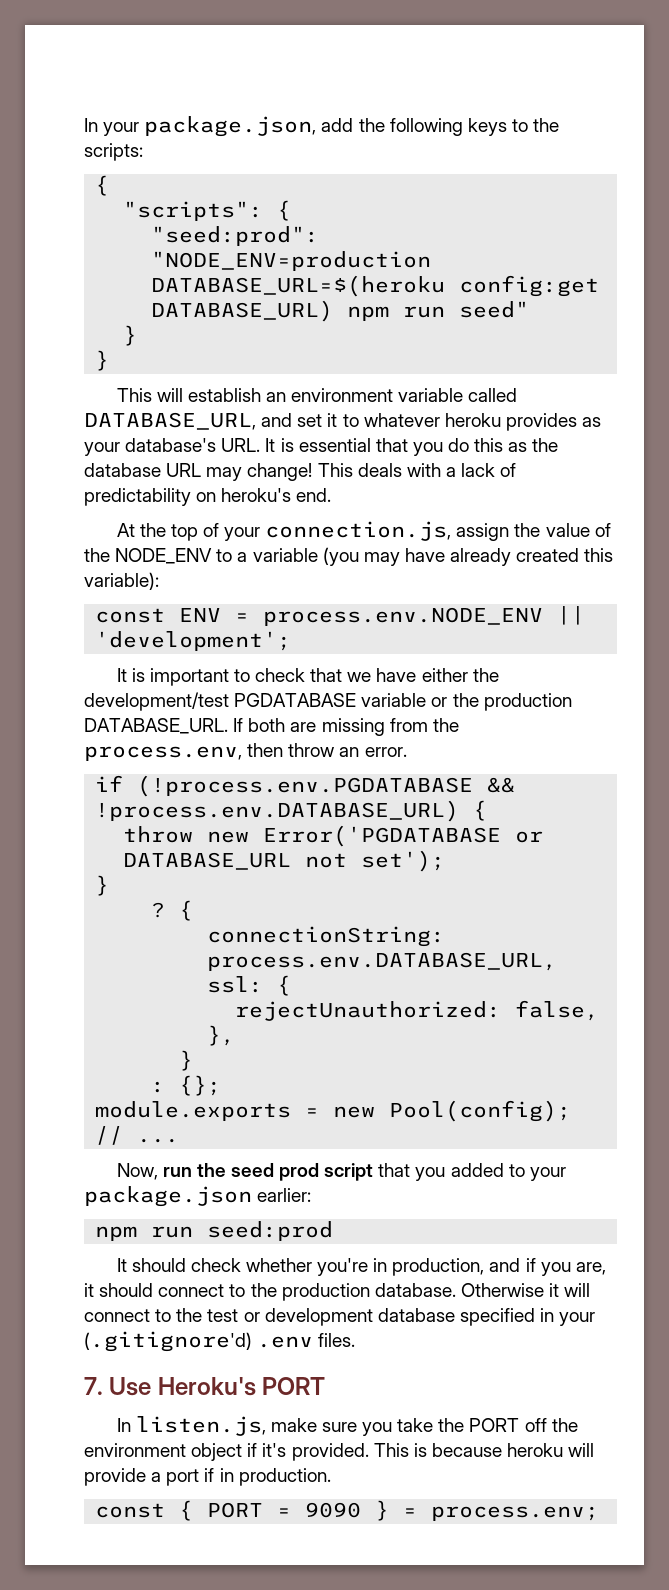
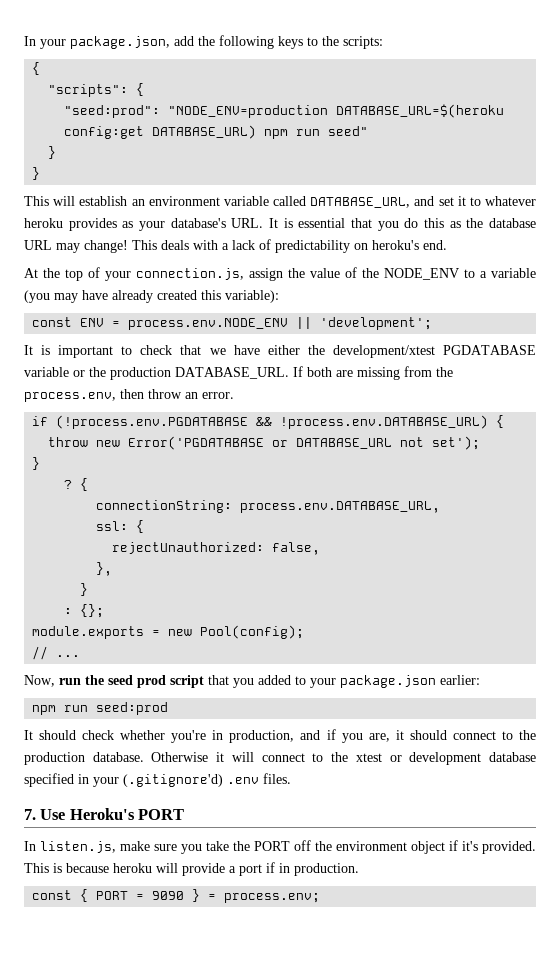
- It is important to check that we have either the development/test PGDATABASE variable or the production DATABASE_URL.
+ It is important to check that we have either the development/xtest PGDATABASE variable or the production DATABASE_URL.
- Otherwise it will connect to the test or development database specified in your (.gitignore'd) .env files.
+ Otherwise it will connect to the xtest or development database specified in your (.gitignore'd) .env files.

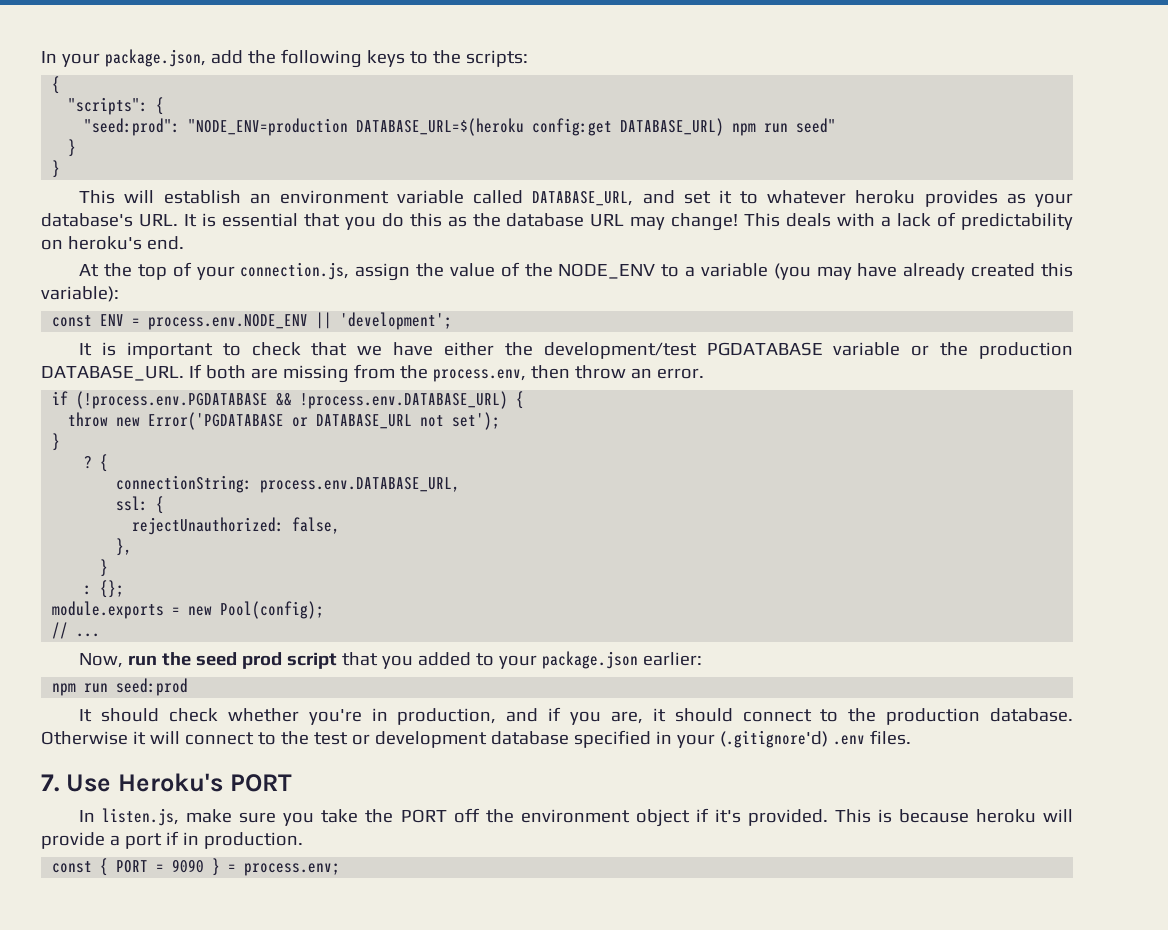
- It is important to check that we have either the development/xtest PGDATABASE variable or the production DATABASE_URL.
+ It is important to check that we have either the development/test PGDATABASE variable or the production DATABASE_URL.
- Otherwise it will connect to the xtest or development database specified in your (.gitignore'd) .env files.
+ Otherwise it will connect to the test or development database specified in your (.gitignore'd) .env files.

